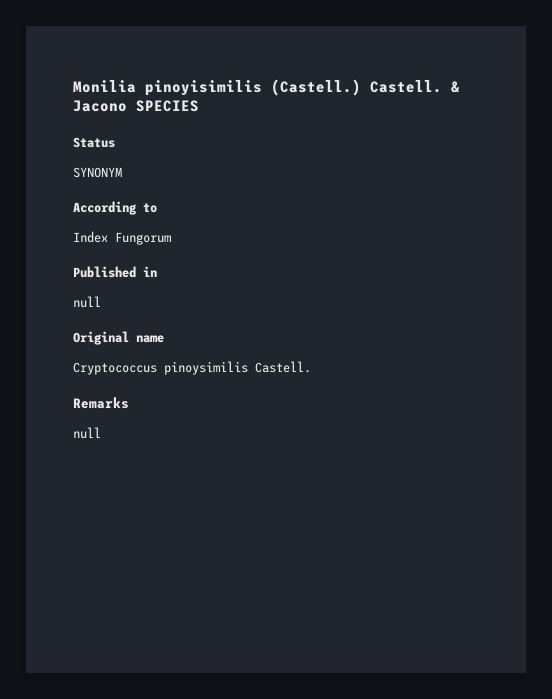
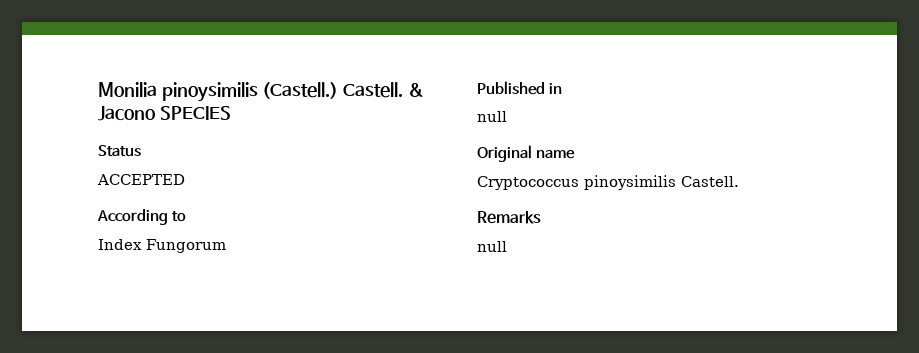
- Monilia pinoyisimilis (Castell.)
+ Monilia pinoysimilis (Castell.)
- SYNONYM
+ ACCEPTED

